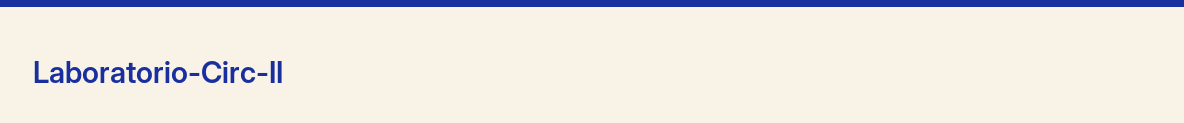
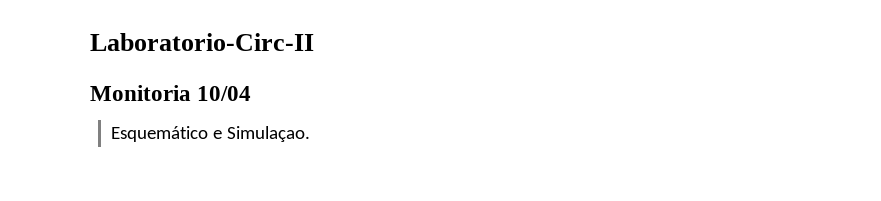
+ Monitoria 10/04
+ Esquemático e Simulaçao.

